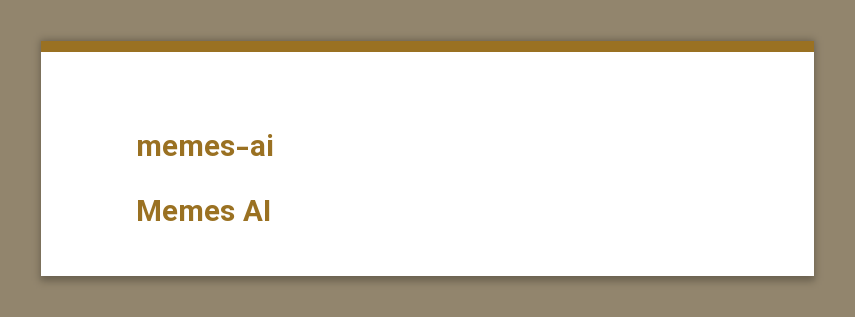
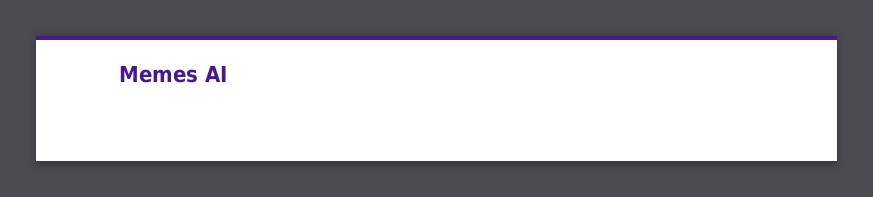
- memes-ai

